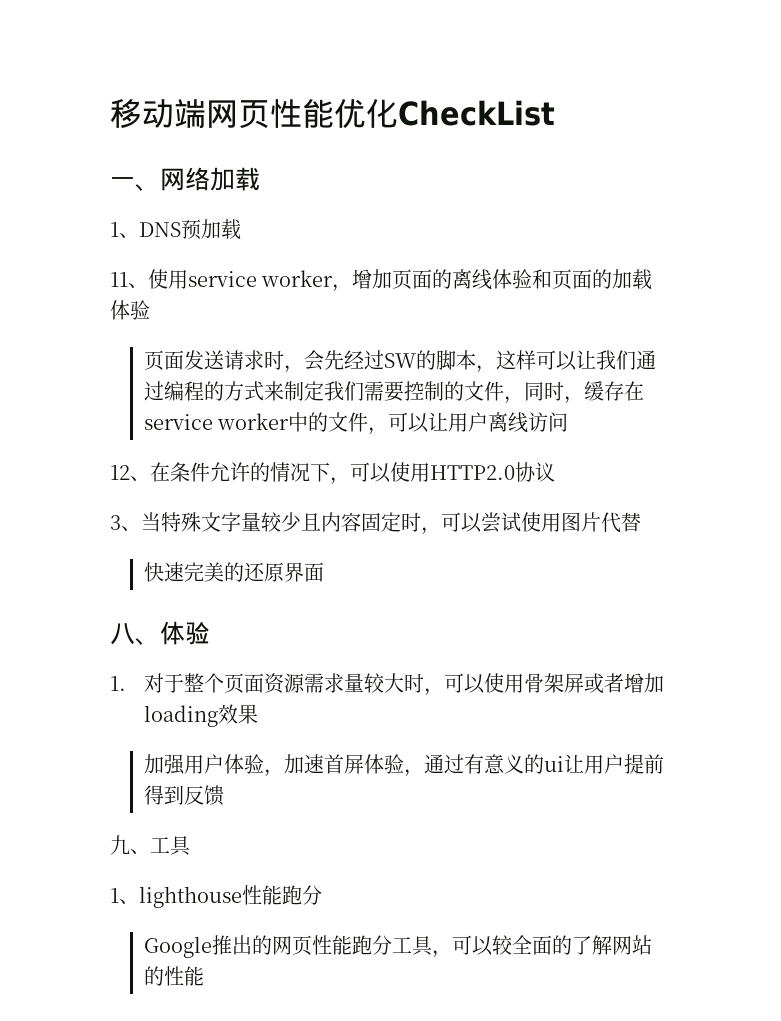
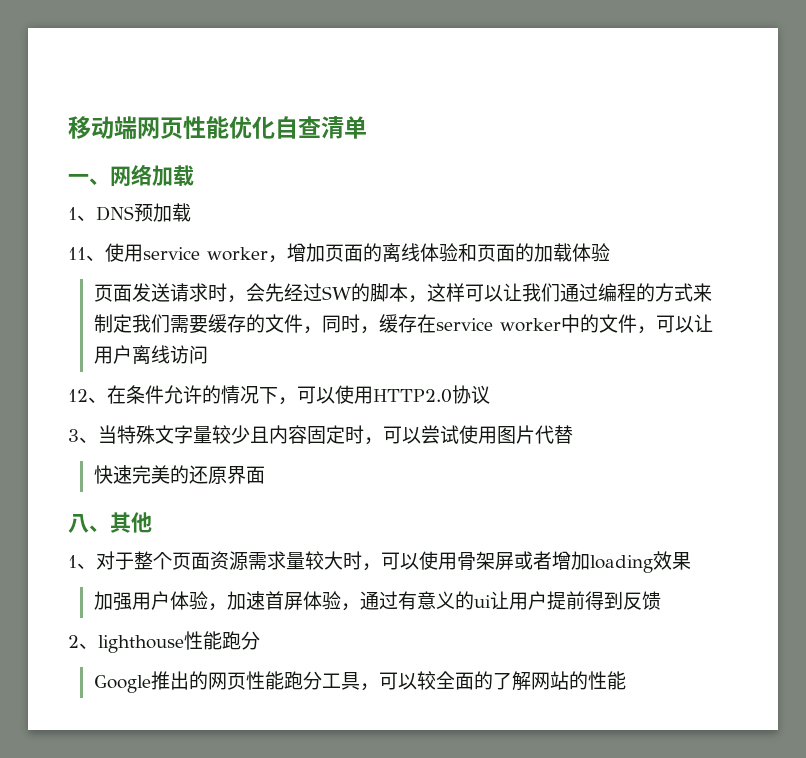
- 移动端网页性能优化CheckList
+ 移动端网页性能优化自查清单
- 页面发送请求时，会先经过SW的脚本，这样可以让我们通过编程的方式来制定我们需要控制的文件，同时，缓存在service worker中的文件，可以让用户离线访问
+ 页面发送请求时，会先经过SW的脚本，这样可以让我们通过编程的方式来制定我们需要缓存的文件，同时，缓存在service worker中的文件，可以让用户离线访问
- 八、体验
- 1.对于整个页面资源需求量较大时，可以使用骨架屏或者增加loading效果
+ 八、其他
+ 1、对于整个页面资源需求量较大时，可以使用骨架屏或者增加loading效果
- 九、工具
- 1、lighthouse性能跑分
+ 2、lighthouse性能跑分

